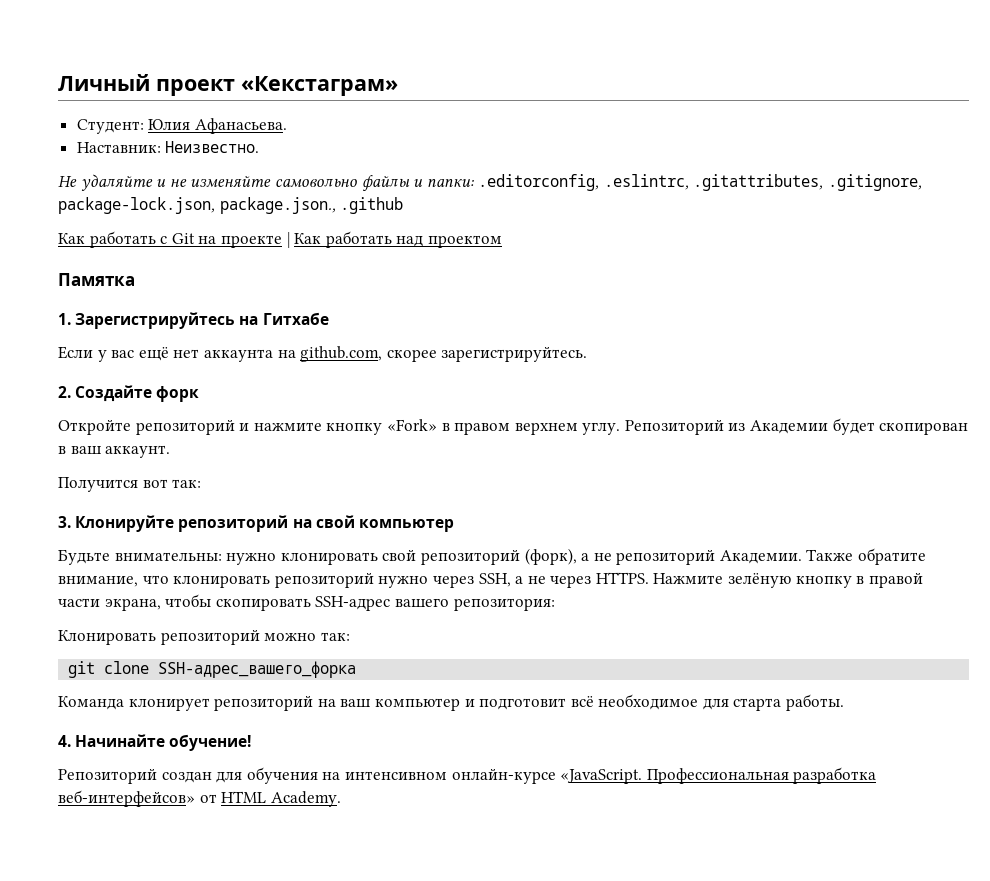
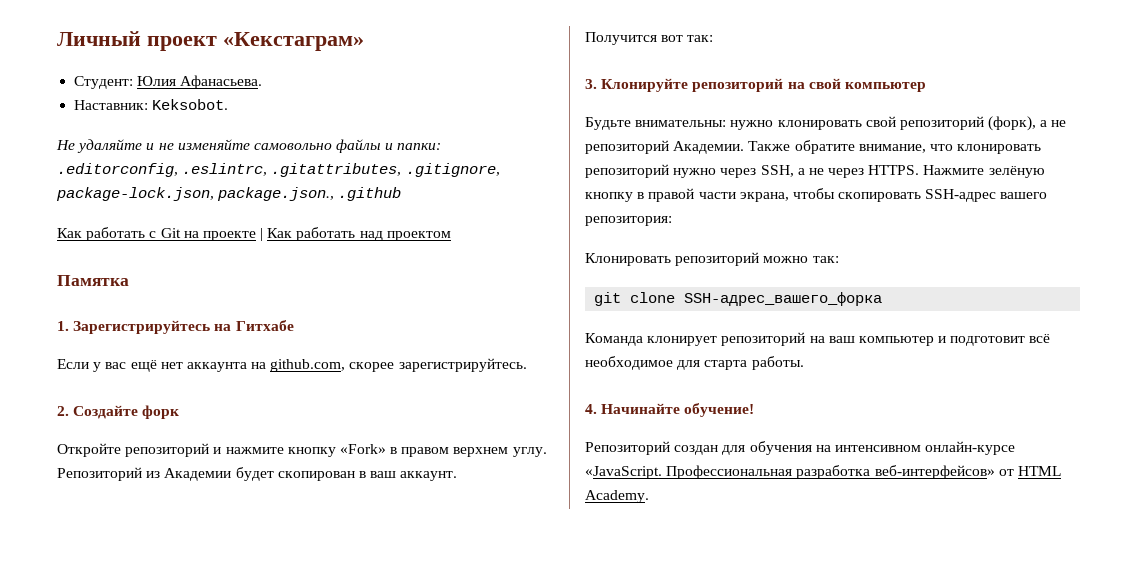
- Наставник: Неизвестно.
+ Наставник: Keksobot.

